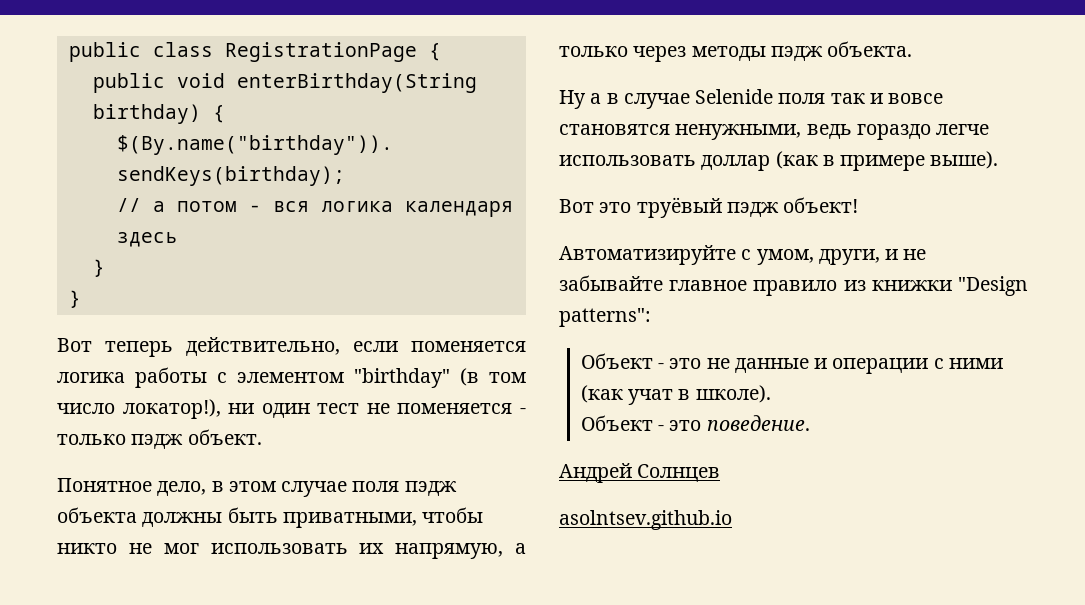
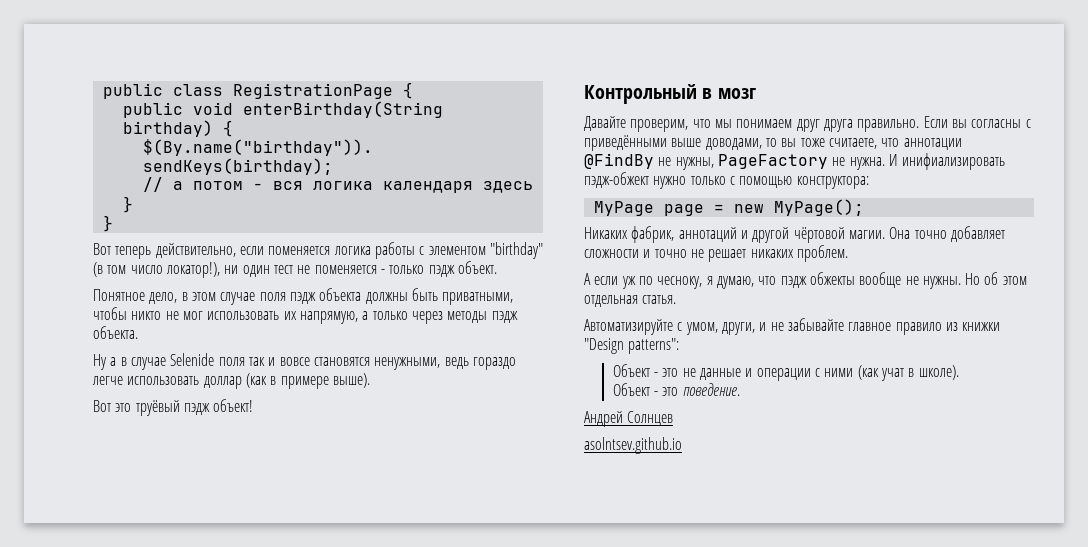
+ Контрольный в мозг
+ Давайте проверим, что мы понимаем друг друга правильно. Если вы согласны с приведёнными выше доводами, то вы тоже считаете, что аннотации @FindBy не нужны, PageFactory не нужна. И инифиализировать пэдж-обжект нужно только с помощью конструктора:
+ MyPage page = new MyPage();
+ Никаких фабрик, аннотаций и другой чёртовой магии. Она точно добавляет сложности и точно не решает никаких проблем.
+ А если уж по чесноку, я думаю, что пэдж обжекты вообще не нужны. Но об этом отдельная статья.

